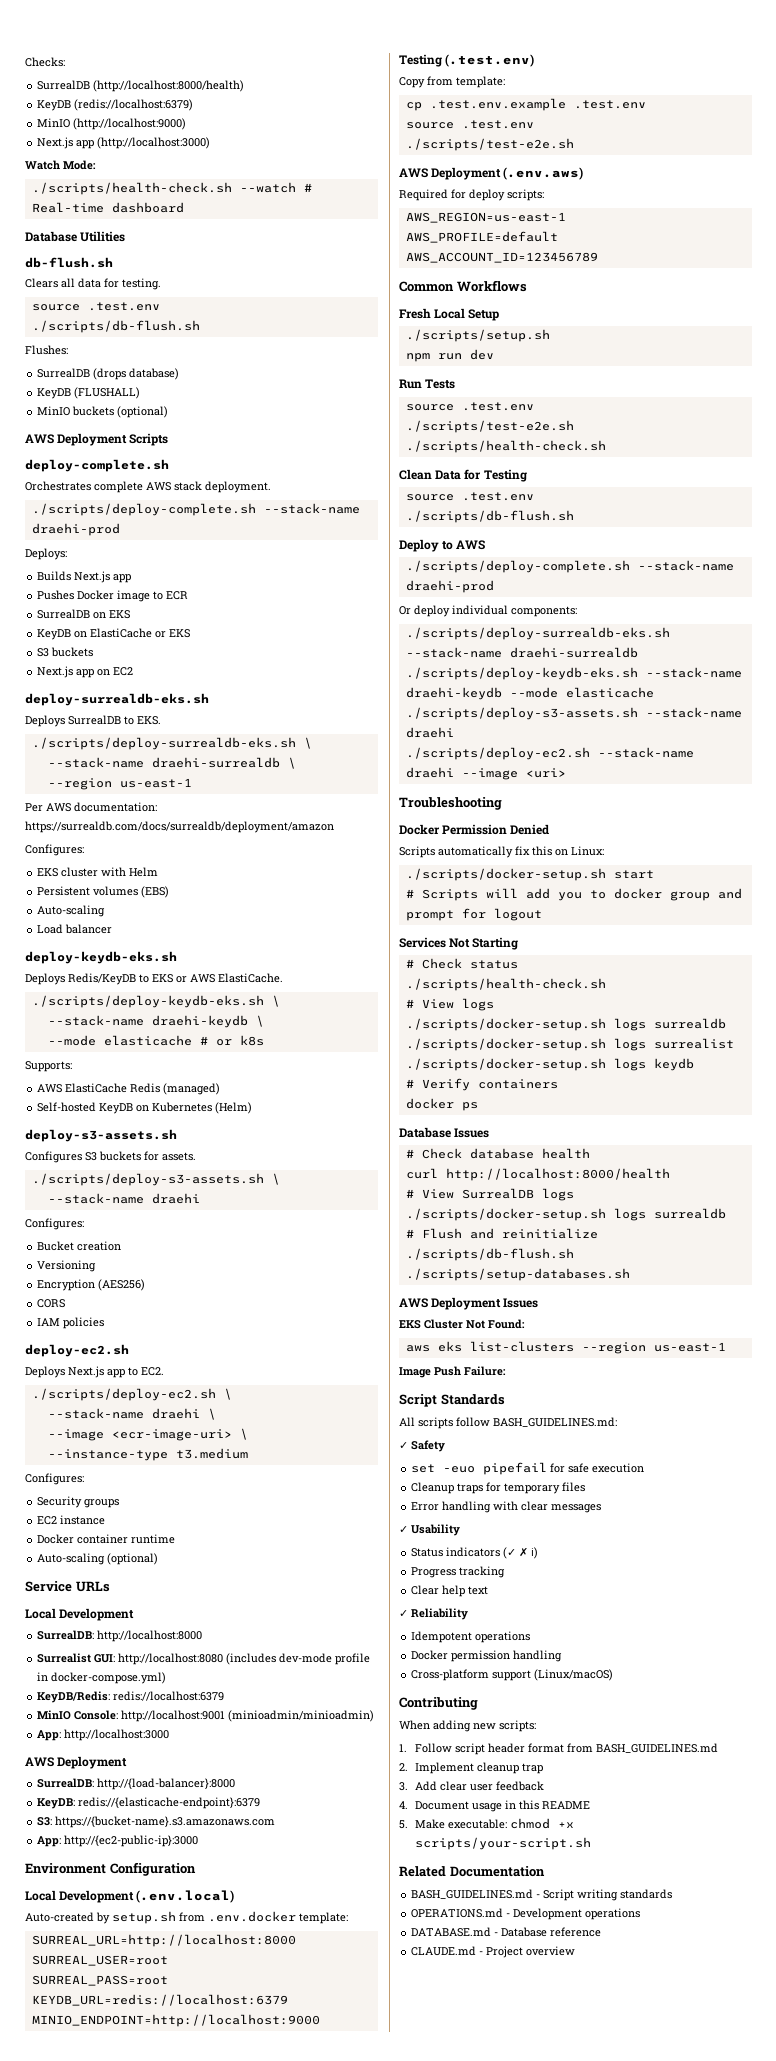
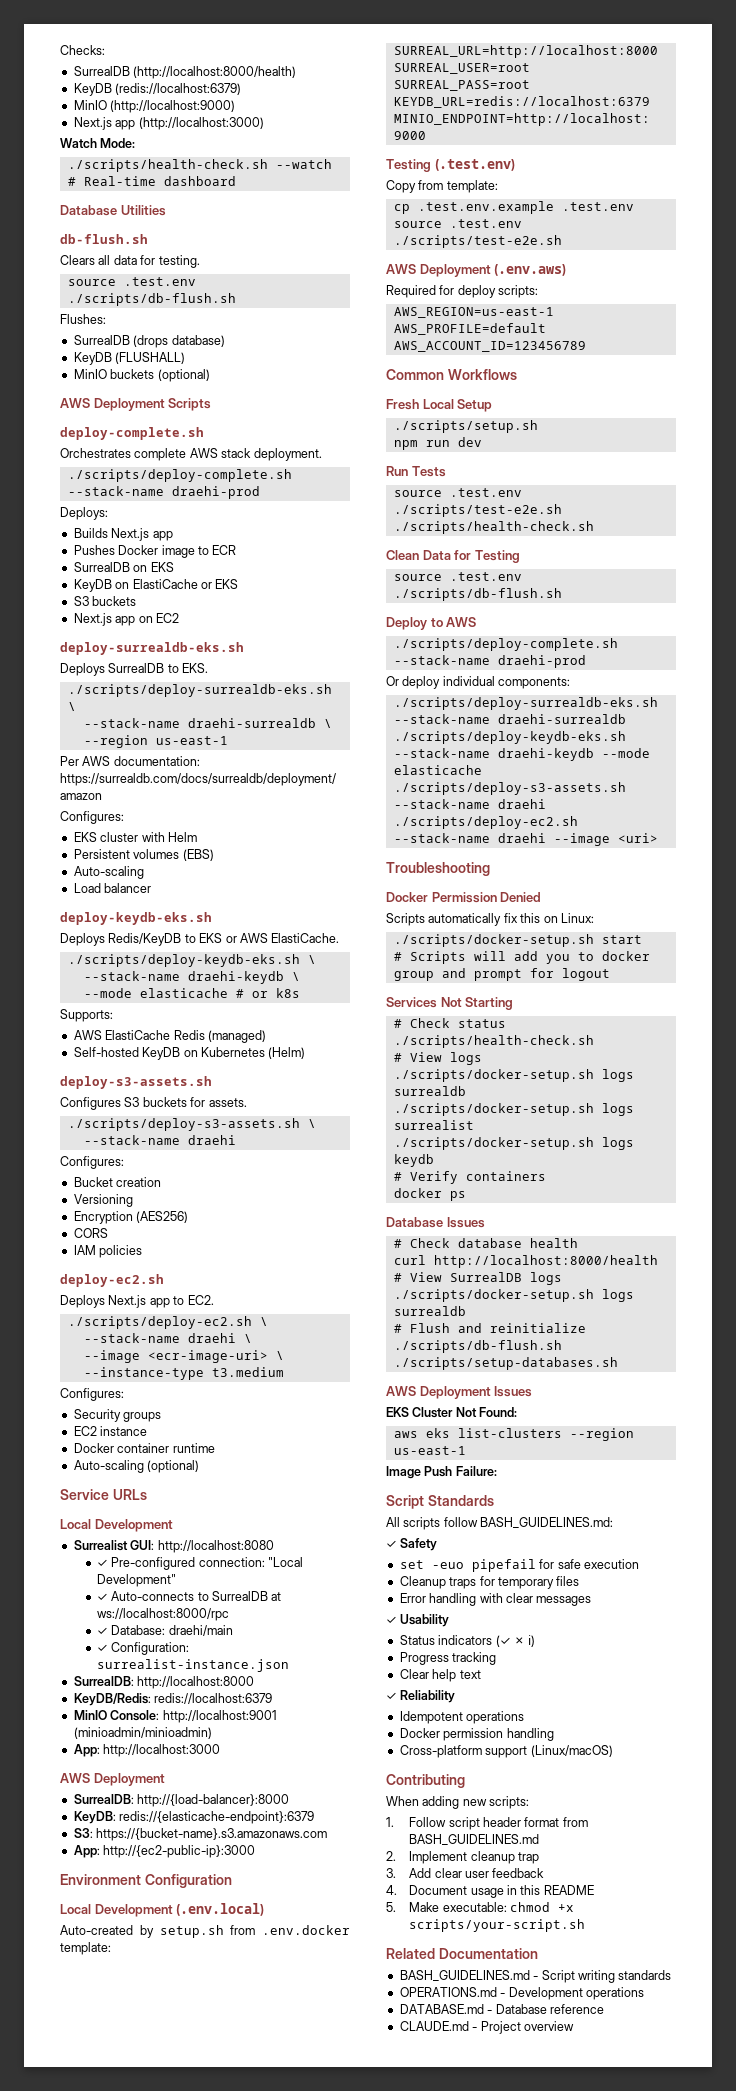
- SurrealDB: http://localhost:8000
- Surrealist GUI: http://localhost:8080 (includes dev-mode profile in docker-compose.yml)
+ Surrealist GUI: http://localhost:8080
+ ✓ Pre-configured connection: "Local Development"
+ ✓ Auto-connects to SurrealDB at ws://localhost:8000/rpc
+ ✓ Database: draehi/main
+ ✓ Configuration: surrealist-instance.json
+ SurrealDB: http://localhost:8000

